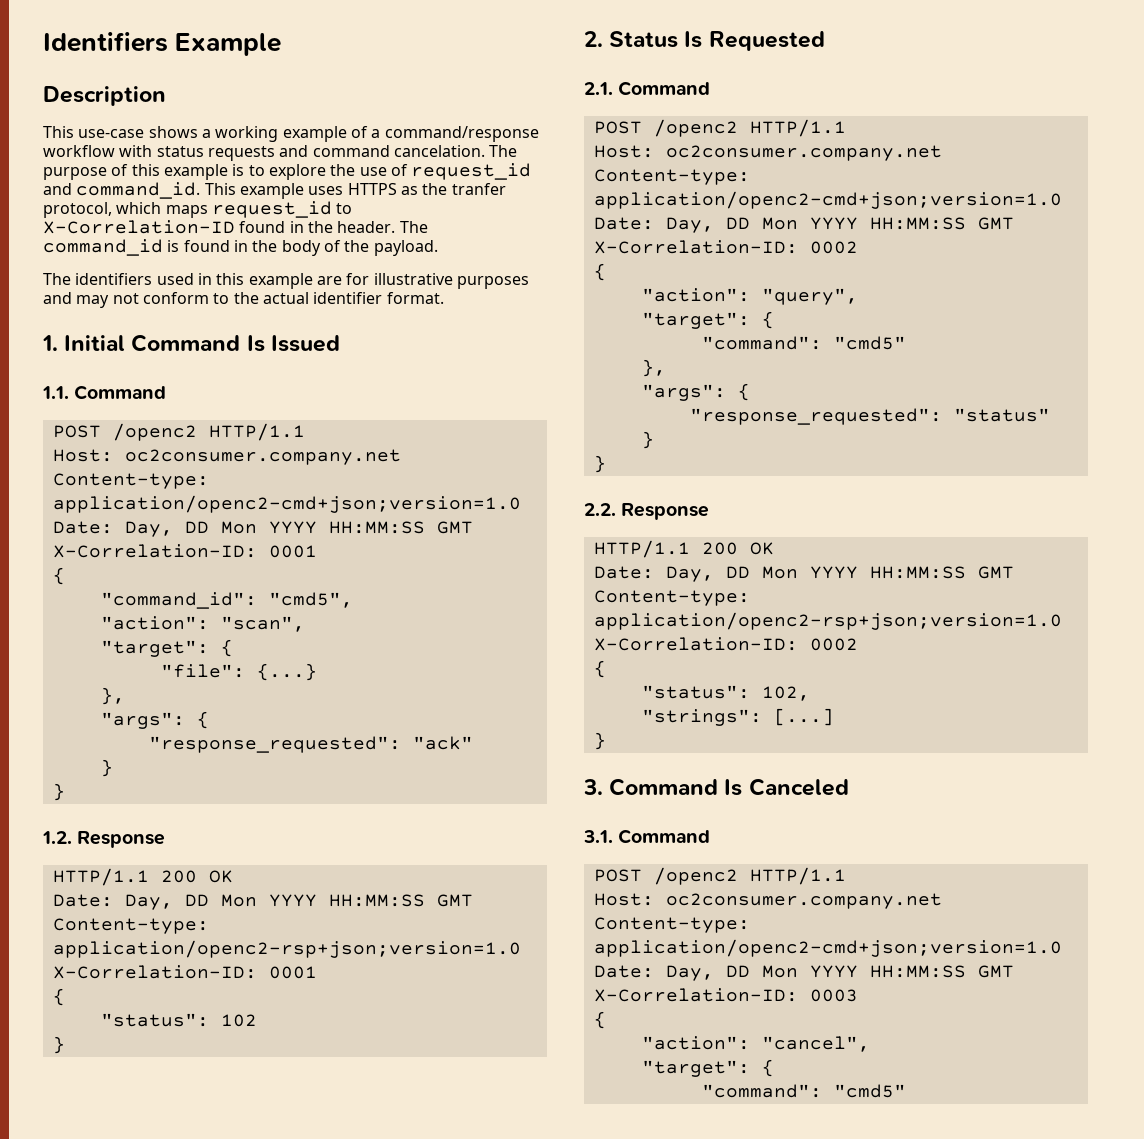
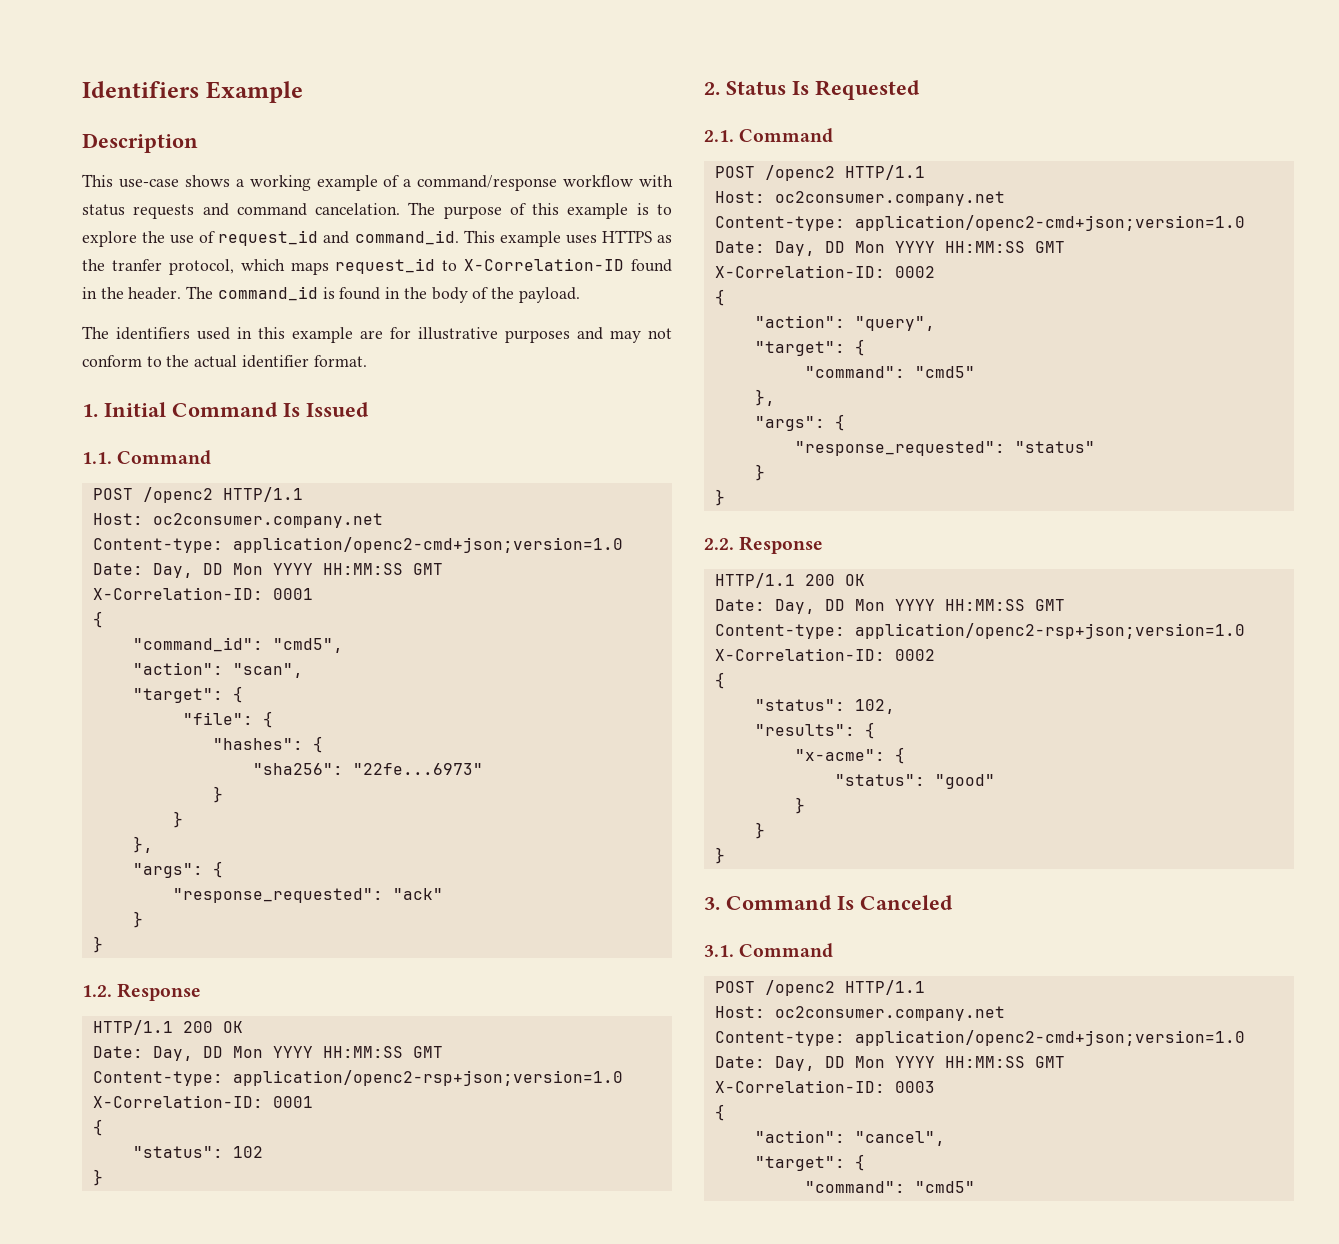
- "file": {...}
+ "file": {
+ "hashes": {
+ "sha256": "22fe...6973"
+ }
+ }
- "strings": [...]
+ "results": {
+ "x-acme": {
+ "status": "good"
+ }
+ }

